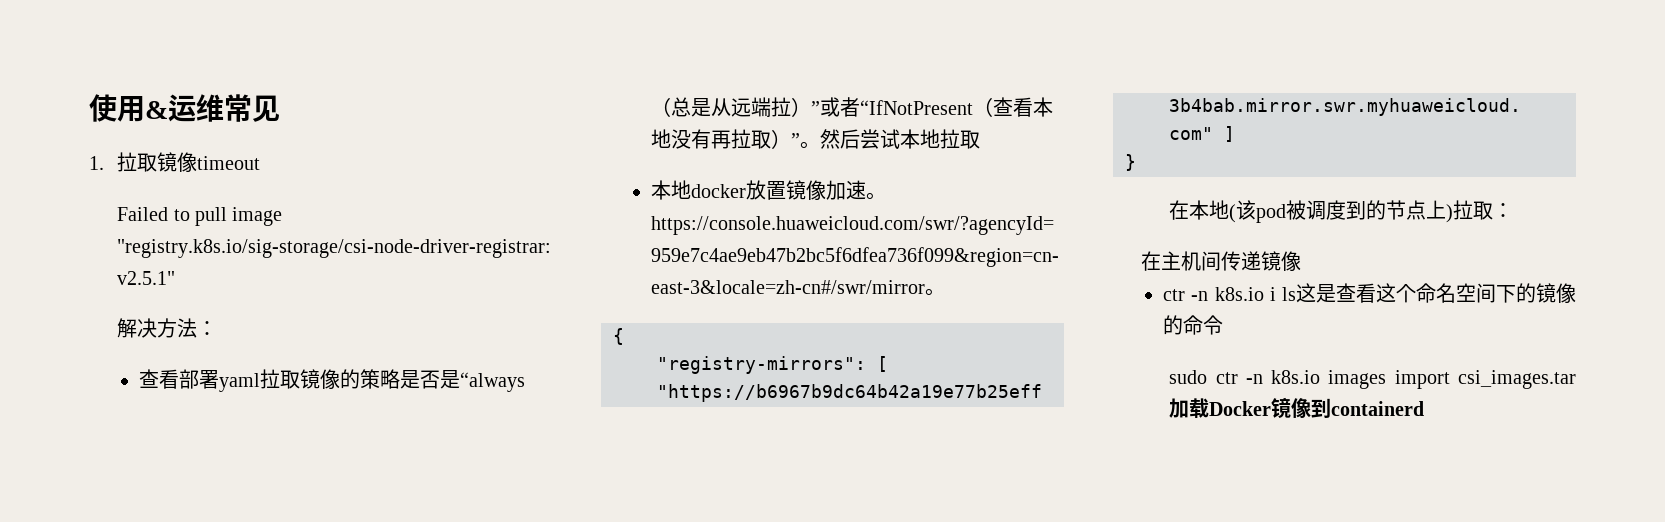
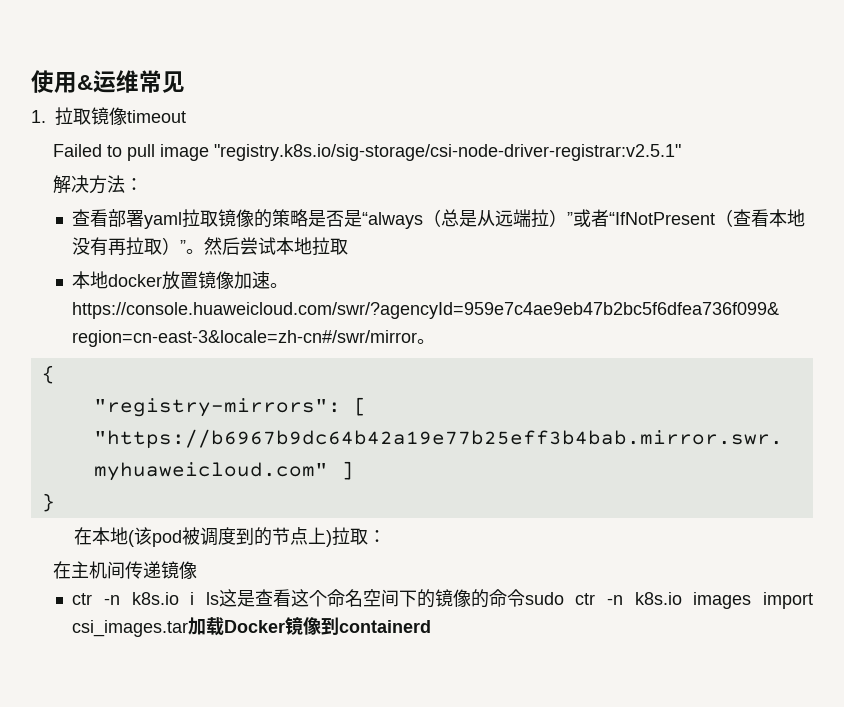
- ctr -n k8s.io i ls这是查看这个命名空间下的镜像的命令
- sudo ctr -n k8s.io images import csi_images.tar加载Docker镜像到containerd
+ ctr -n k8s.io i ls这是查看这个命名空间下的镜像的命令sudo ctr -n k8s.io images import csi_images.tar加载Docker镜像到containerd

